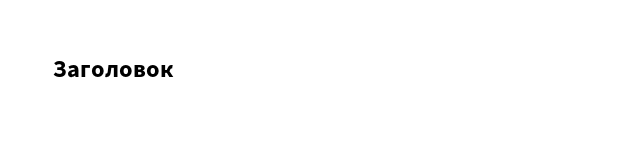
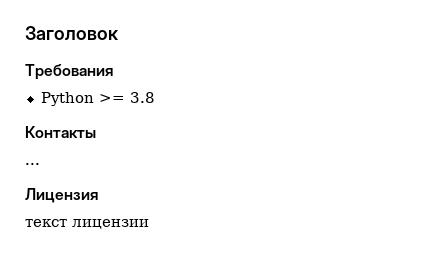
+ Требования
+ Python >= 3.8
+ Контакты
+ ...
+ Лицензия
+ текст лицензии

